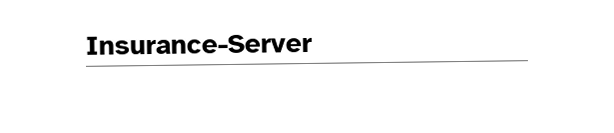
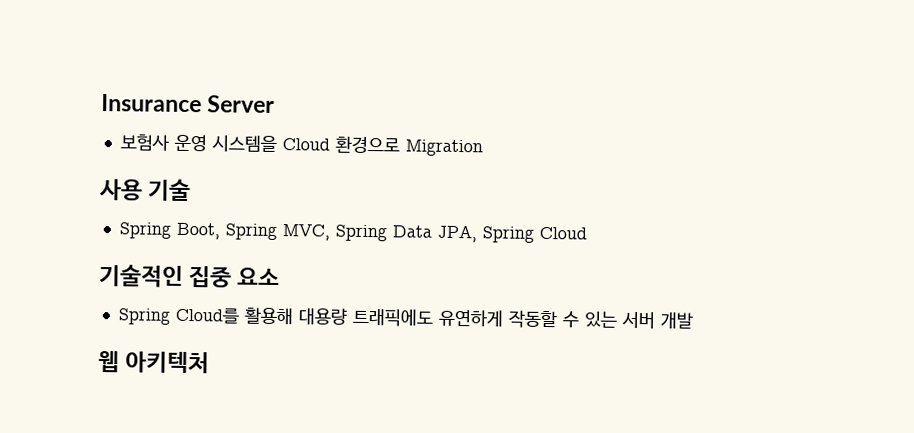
- Insurance-Server
+ Insurance Server
+ 보험사 운영 시스템을 Cloud 환경으로 Migration
+ 사용 기술
+ Spring Boot, Spring MVC, Spring Data JPA, Spring Cloud
+ 기술적인 집중 요소
+ Spring Cloud를 활용해 대용량 트래픽에도 유연하게 작동할 수 있는 서버 개발
+ 웹 아키텍처

